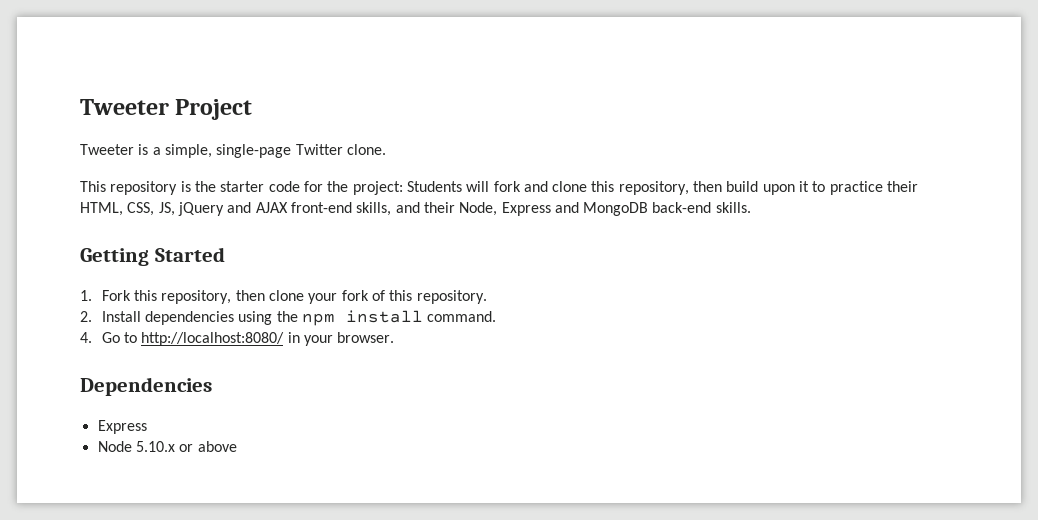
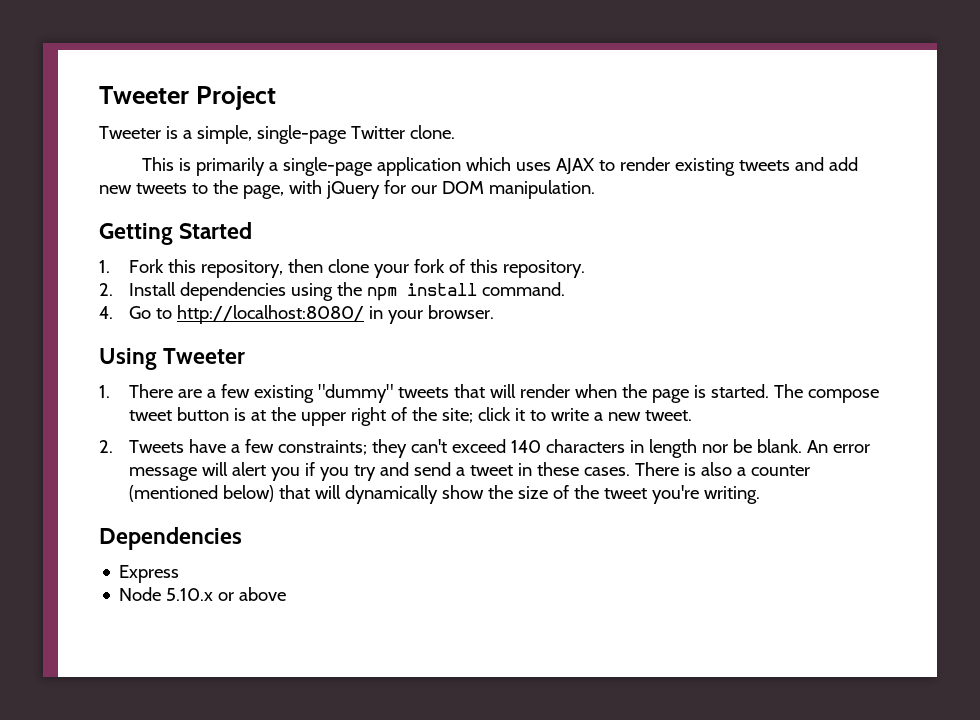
- This repository is the starter code for the project: Students will fork and clone this repository, then build upon it to practice their HTML, CSS, JS, jQuery and AJAX front-end skills, and their Node, Express and MongoDB back-end skills.
+ This is primarily a single-page application which uses AJAX to render existing tweets and add new tweets to the page, with jQuery for our DOM manipulation.
+ Using Tweeter
+ 1. There are a few existing "dummy" tweets that will render when the page is started. The compose tweet button is at the upper right of the site; click it to write a new tweet.
+ 2. Tweets have a few constraints; they can't exceed 140 characters in length nor be blank. An error message will alert you if you try and send a tweet in these cases. There is also a counter (mentioned below) that will dynamically show the size of the tweet you're writing.

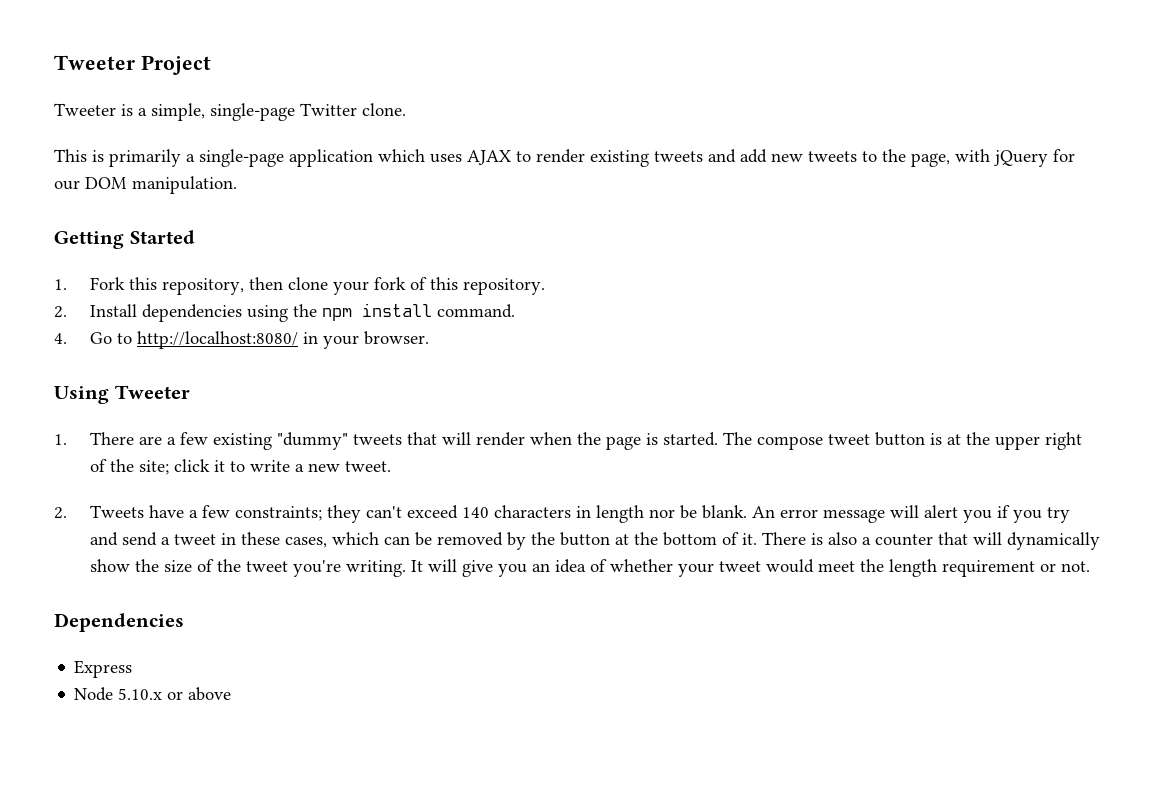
- An error message will alert you if you try and send a tweet in these cases.
+ An error message will alert you if you try and send a tweet in these cases, which can be removed by the button at the bottom of it.
- There is also a counter (mentioned below) that will dynamically show the size of the tweet you're writing.
+ There is also a counter that will dynamically show the size of the tweet you're writing. It will give you an idea of whether your tweet would meet the length requirement or not.

